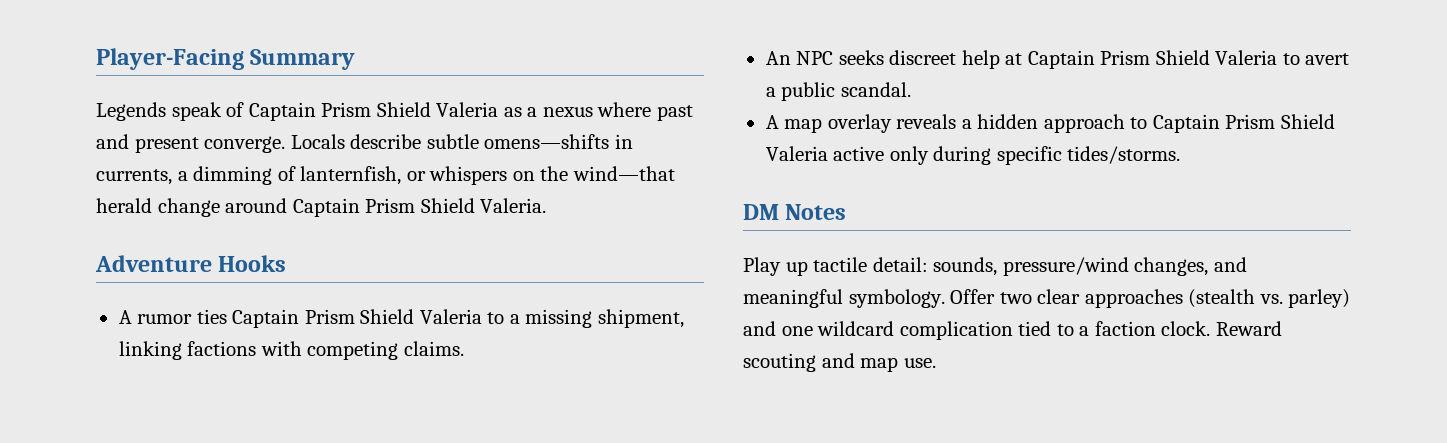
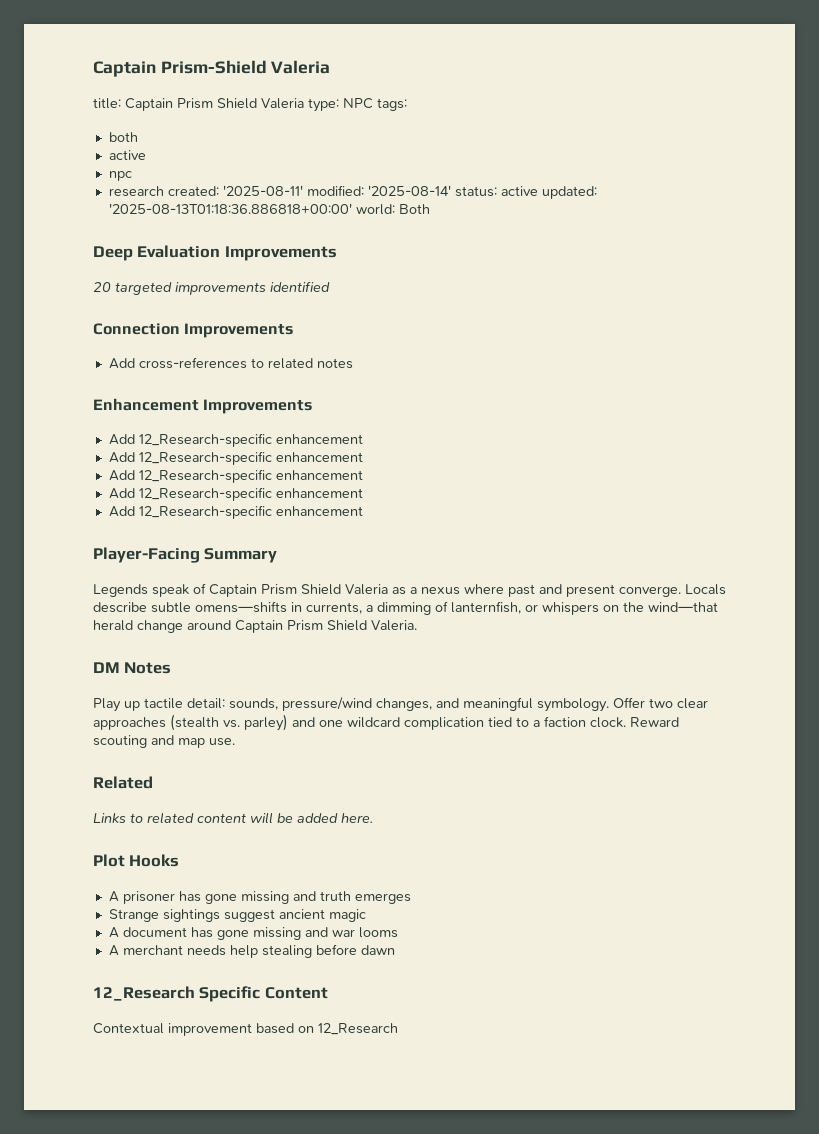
+ Captain Prism-Shield Valeria
+ title: Captain Prism Shield Valeria type: NPC tags:
+ both
+ active
+ npc
+ research created: '2025-08-11' modified: '2025-08-14' status: active updated: '2025-08-13T01:18:36.886818+00:00' world: Both
+ Deep Evaluation Improvements
+ 20 targeted improvements identified
+ Connection Improvements
+ Add cross-references to related notes
+ Enhancement Improvements
+ Add 12_Research-specific enhancement
+ Add 12_Research-specific enhancement
+ Add 12_Research-specific enhancement
+ Add 12_Research-specific enhancement
+ Add 12_Research-specific enhancement
- Adventure Hooks
- A rumor ties Captain Prism Shield Valeria to a missing shipment, linking factions with competing claims.
- An NPC seeks discreet help at Captain Prism Shield Valeria to avert a public scandal.
- A map overlay reveals a hidden approach to Captain Prism Shield Valeria active only during specific tides/storms.
+ Related
+ Links to related content will be added here.
+ Plot Hooks
+ A prisoner has gone missing and truth emerges
+ Strange sightings suggest ancient magic
+ A document has gone missing and war looms
+ A merchant needs help stealing before dawn
+ 12_Research Specific Content
+ Contextual improvement based on 12_Research

